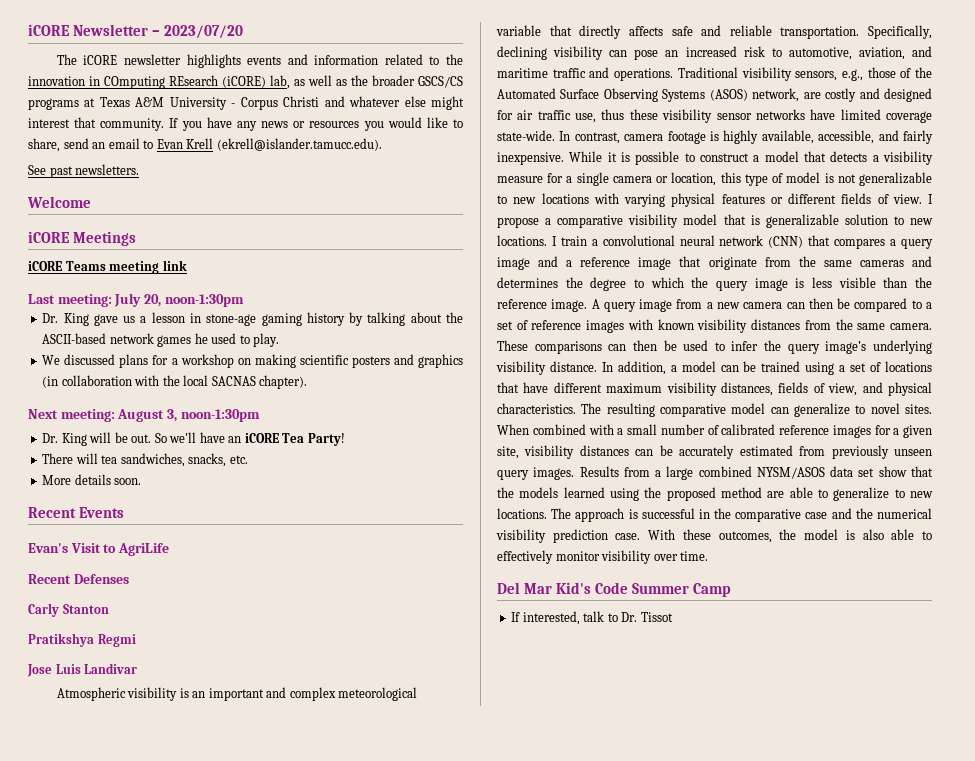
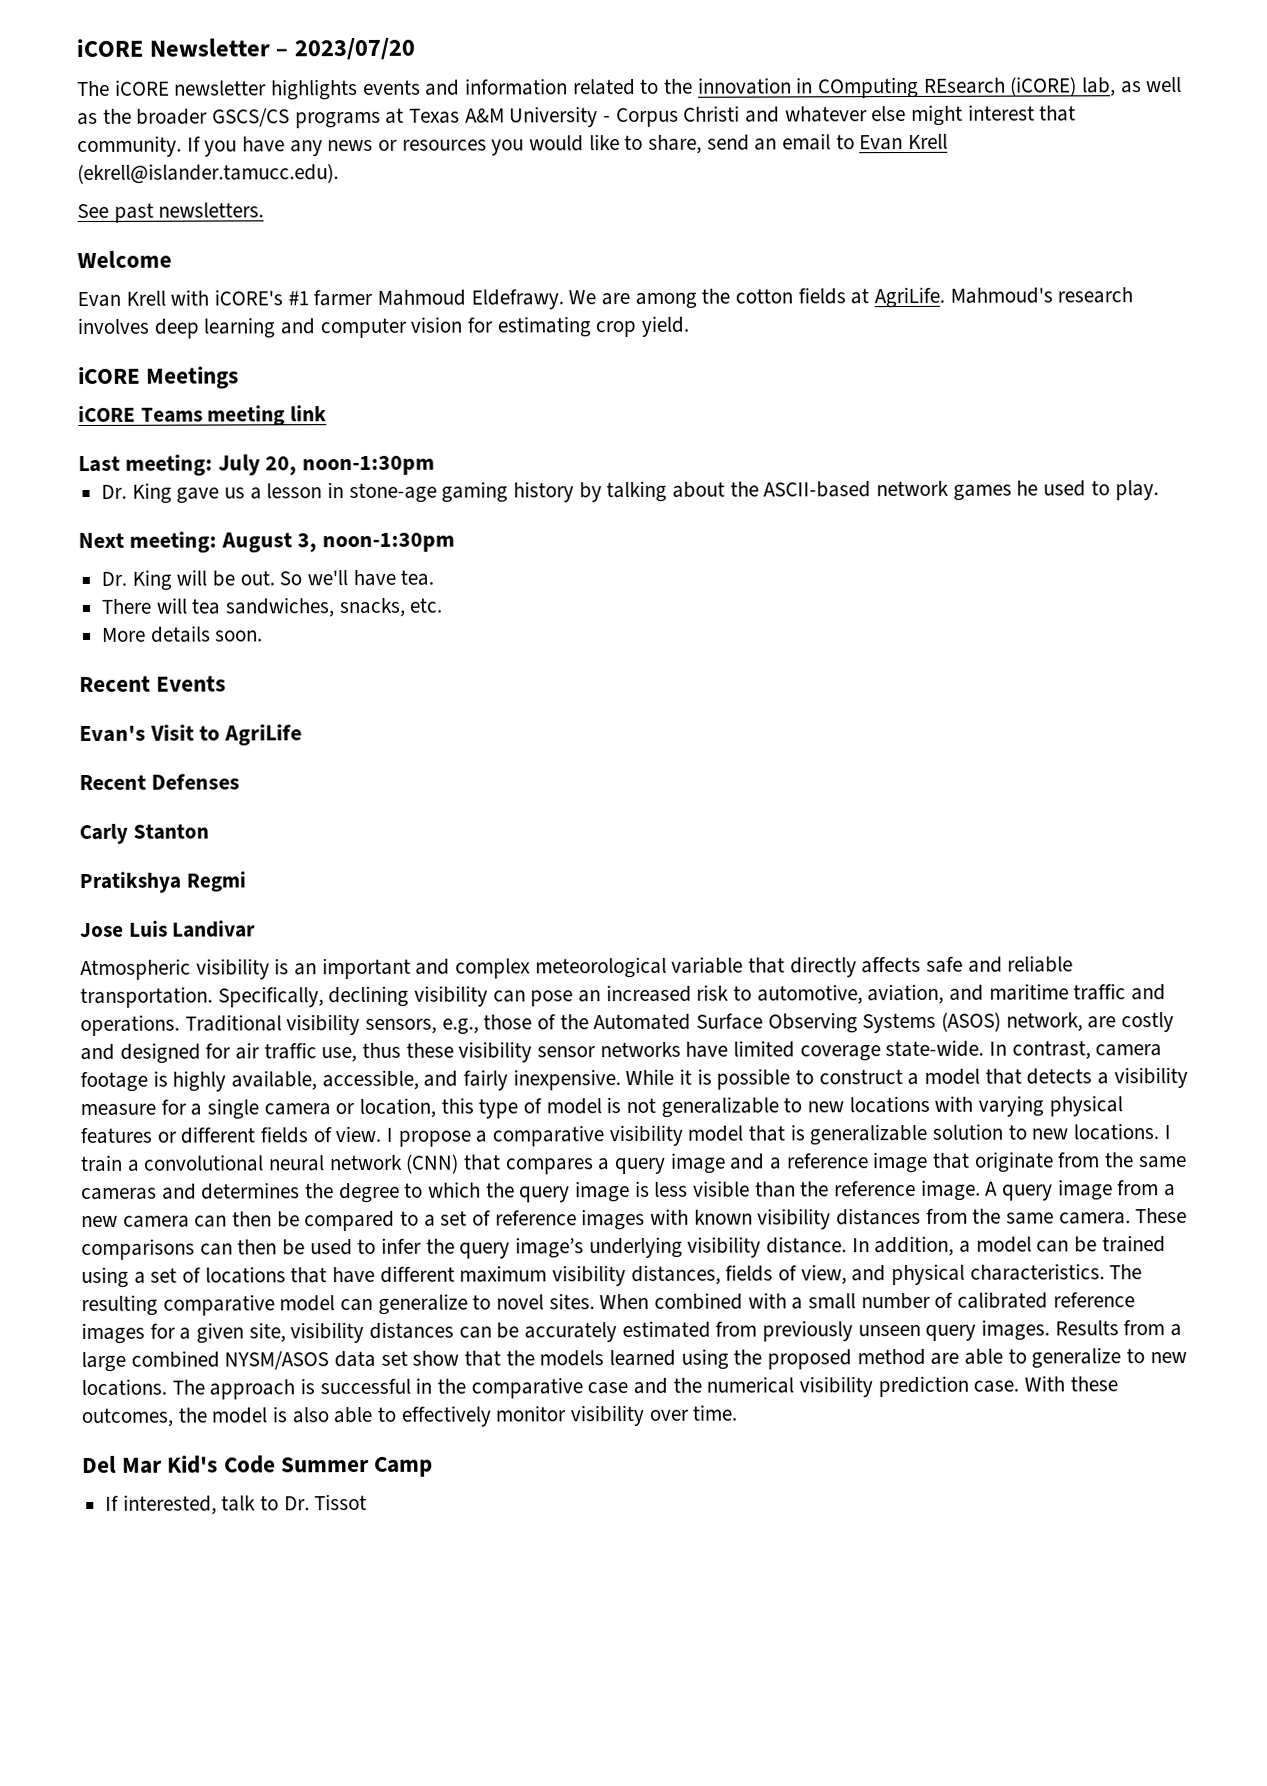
+ Evan Krell with iCORE's #1 farmer Mahmoud Eldefrawy. We are among the cotton fields at AgriLife. Mahmoud's research involves deep learning and computer vision for estimating crop yield.
- We discussed plans for a workshop on making scientific posters and graphics (in collaboration with the local SACNAS chapter).
- So we'll have an iCORE Tea Party!
+ So we'll have tea.

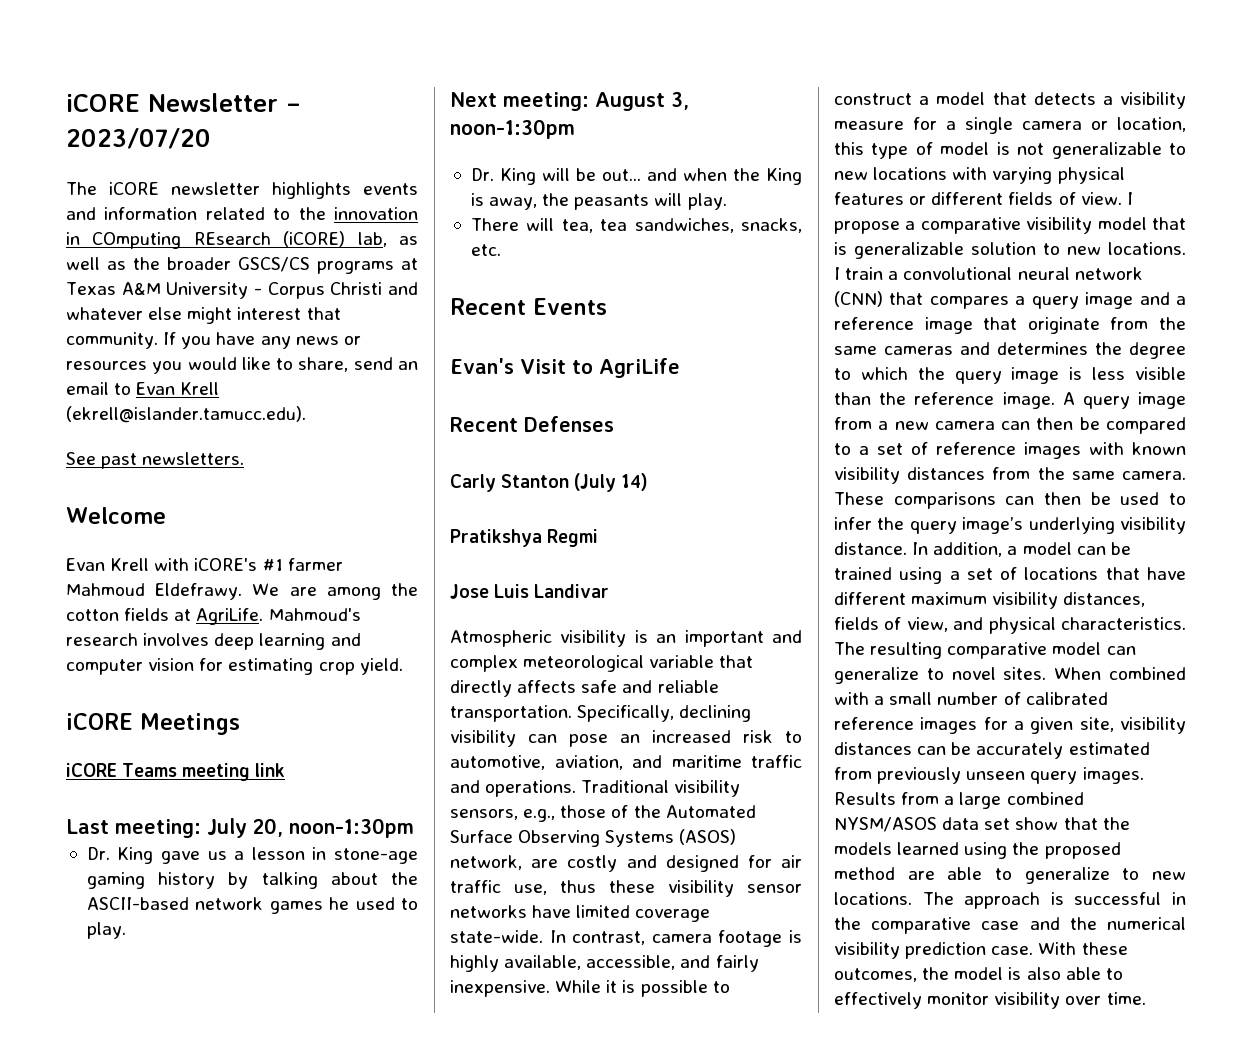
- Dr. King will be out. So we'll have tea.
+ Dr. King will be out... and when the King is away, the peasants will play.
- There will tea sandwiches, snacks, etc.
+ There will tea, tea sandwiches, snacks, etc.
- More details soon.
- Carly Stanton
+ Carly Stanton (July 14)
- Del Mar Kid's Code Summer Camp
- If interested, talk to Dr. Tissot

